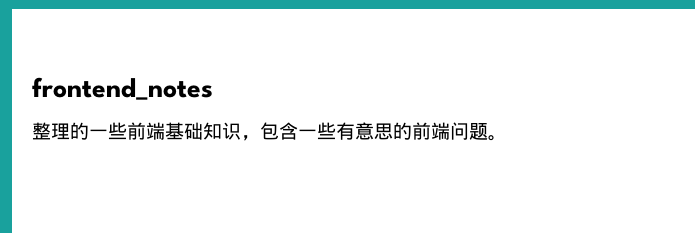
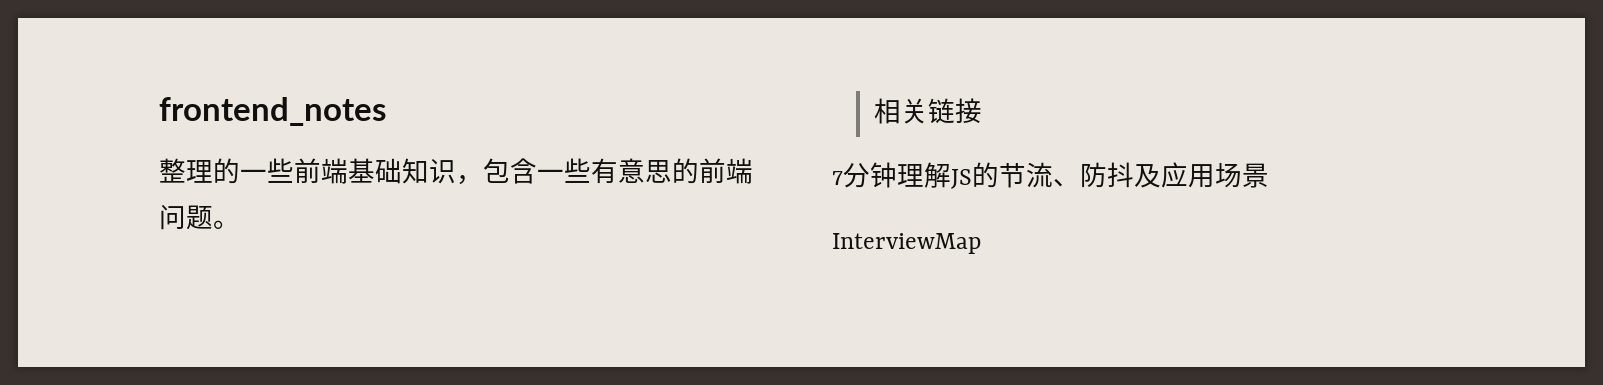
+ 相关链接
+ 7分钟理解JS的节流、防抖及应用场景
+ InterviewMap

